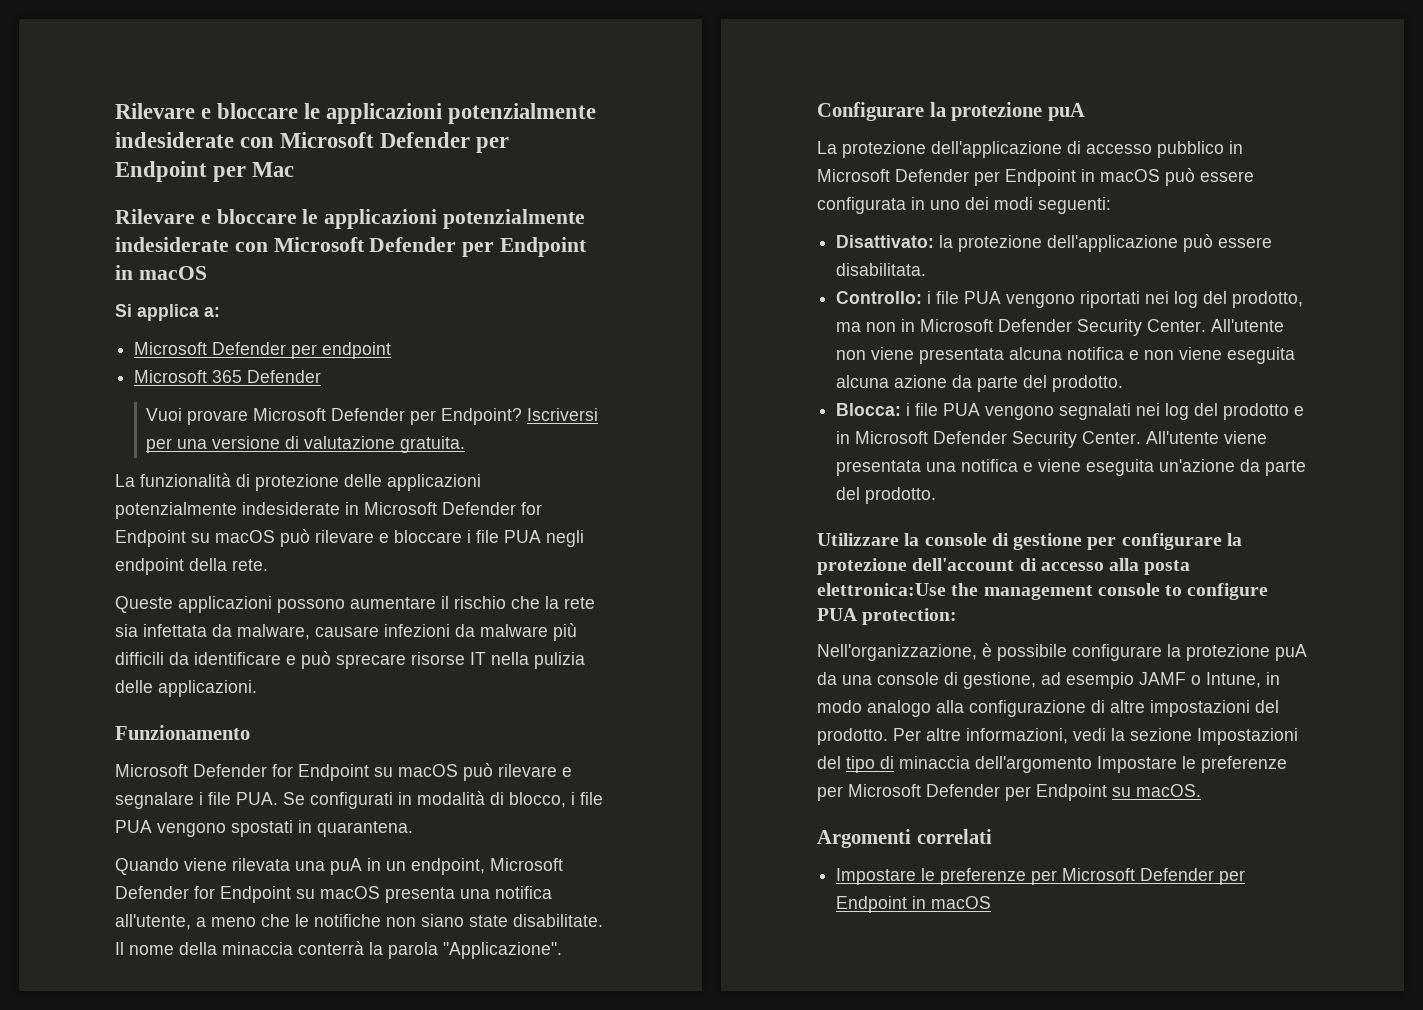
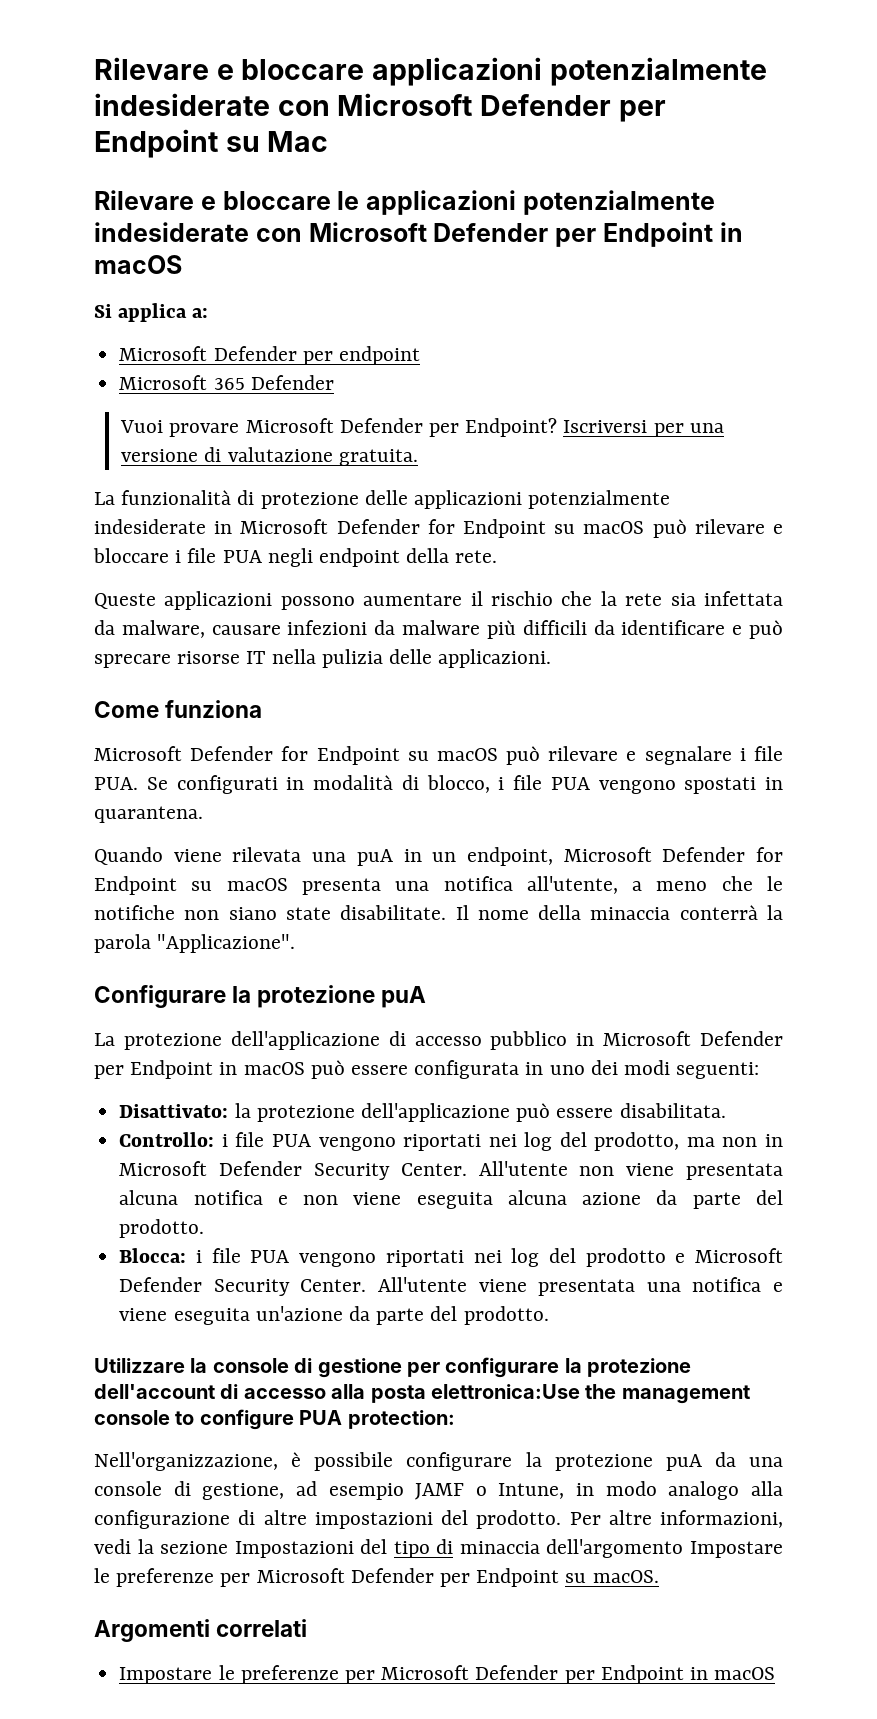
- Rilevare e bloccare le applicazioni potenzialmente indesiderate con Microsoft Defender per Endpoint per Mac
+ Rilevare e bloccare applicazioni potenzialmente indesiderate con Microsoft Defender per Endpoint su Mac
- Funzionamento
+ Come funziona
- Blocca: i file PUA vengono segnalati nei log del prodotto e in Microsoft Defender Security Center.
+ Blocca: i file PUA vengono riportati nei log del prodotto e Microsoft Defender Security Center.

